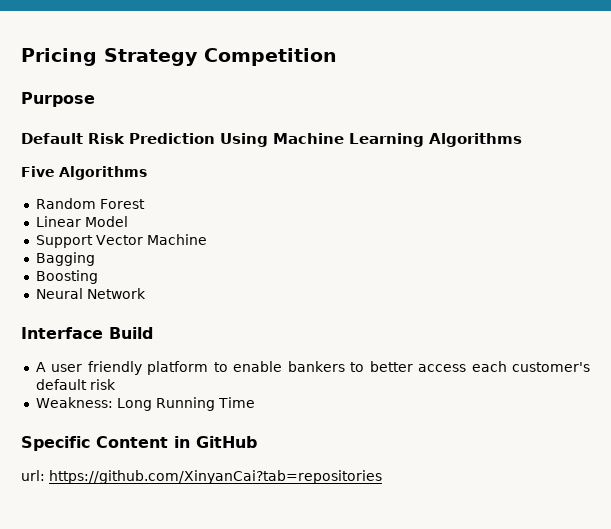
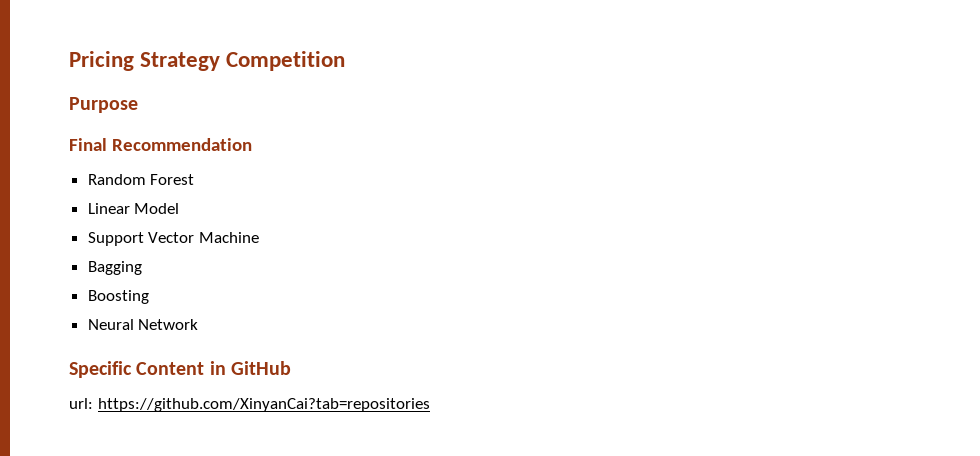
- Default Risk Prediction Using Machine Learning Algorithms
- Five Algorithms
+ Final Recommendation
- Interface Build
- A user friendly platform to enable bankers to better access each customer's default risk
- Weakness: Long Running Time

